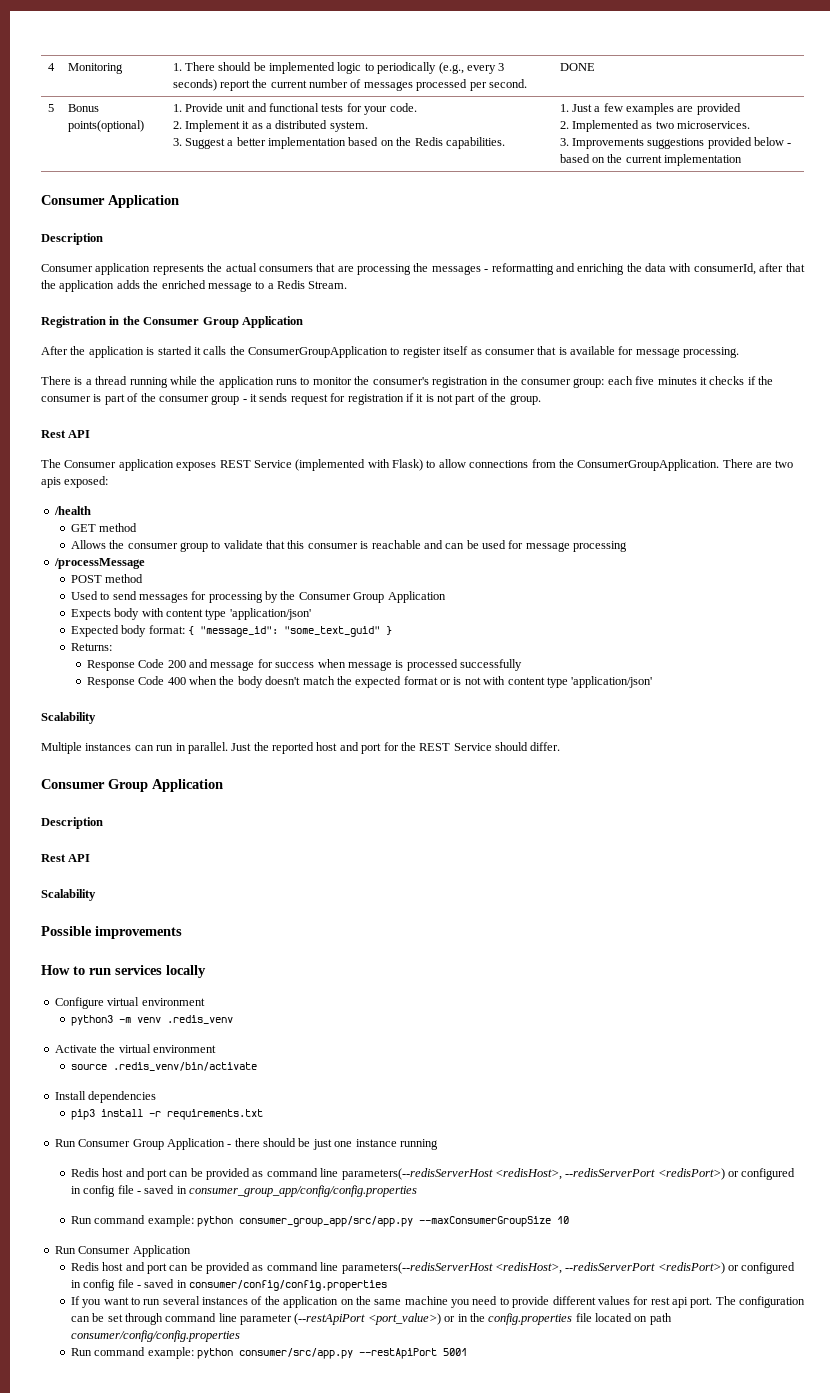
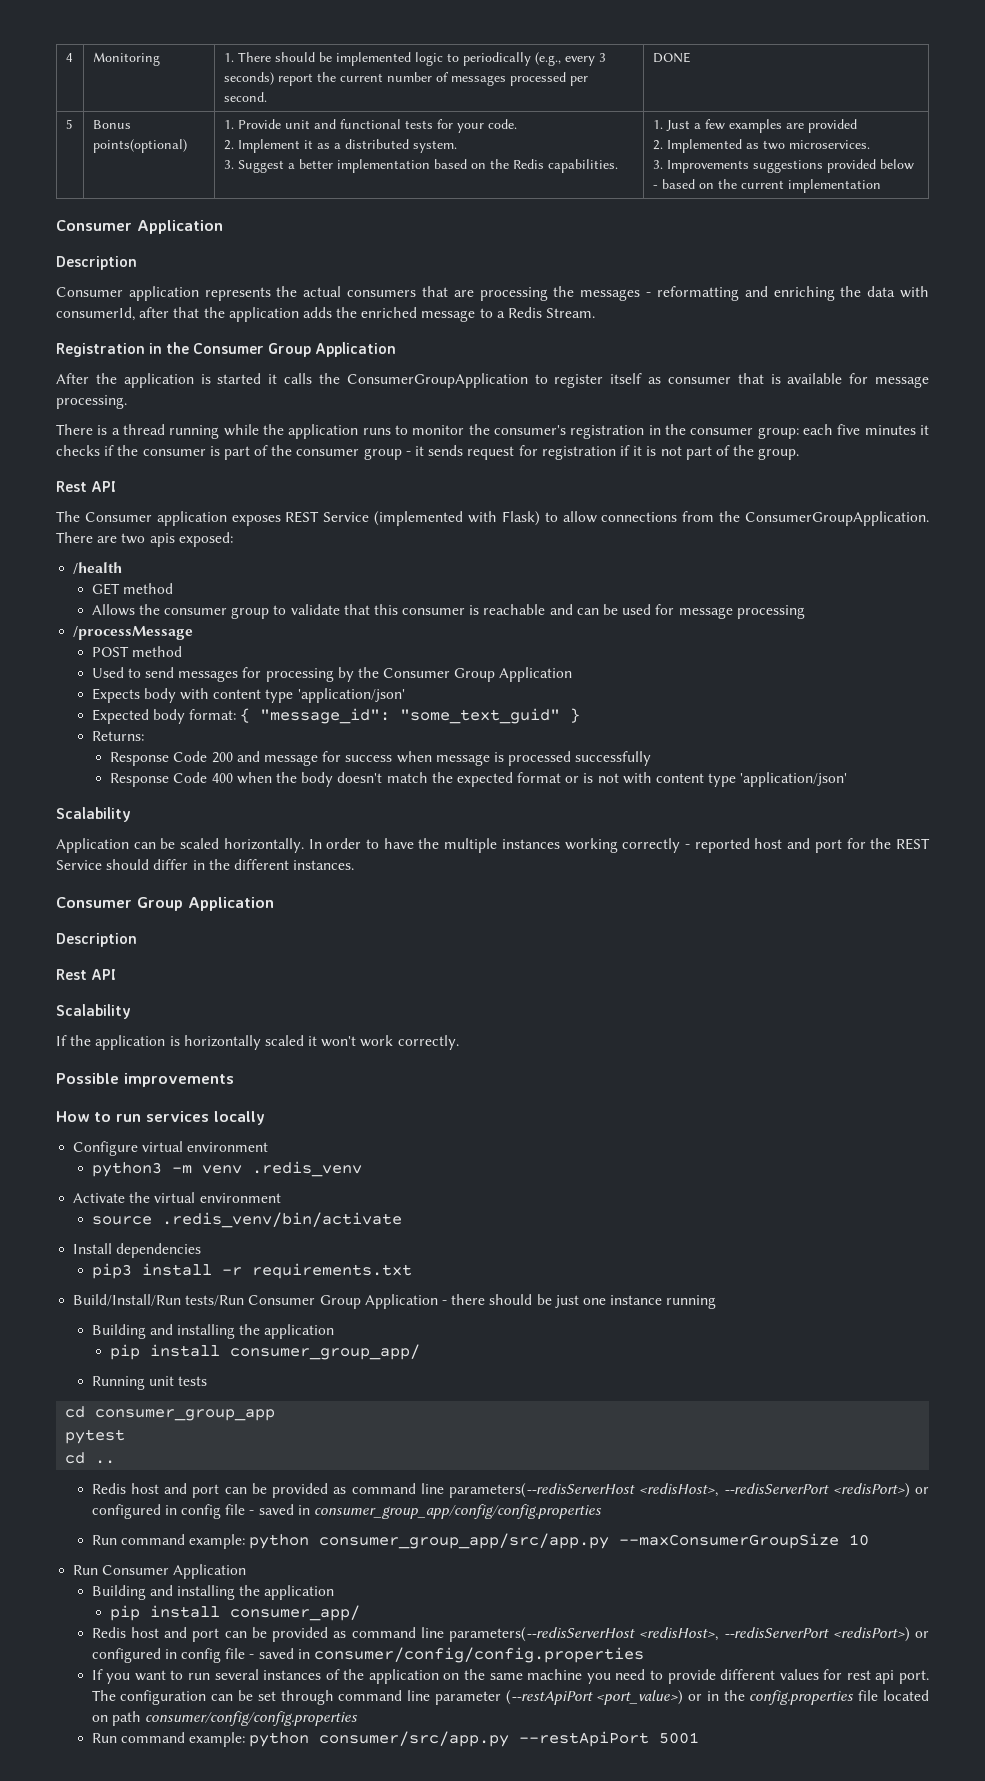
- Multiple instances can run in parallel. Just the reported host and port for the REST Service should differ.
+ Application can be scaled horizontally. In order to have the multiple instances working correctly - reported host and port for the REST Service should differ in the different instances.
+ If the application is horizontally scaled it won't work correctly.
- Run Consumer Group Application - there should be just one instance running
+ Build/Install/Run tests/Run Consumer Group Application - there should be just one instance running
+ Building and installing the application
+ pip install consumer_group_app/
+ Running unit tests
+ cd consumer_group_app
+ pytest
+ cd ..
  Run Consumer Application
+ Building and installing the application
+ pip install consumer_app/

